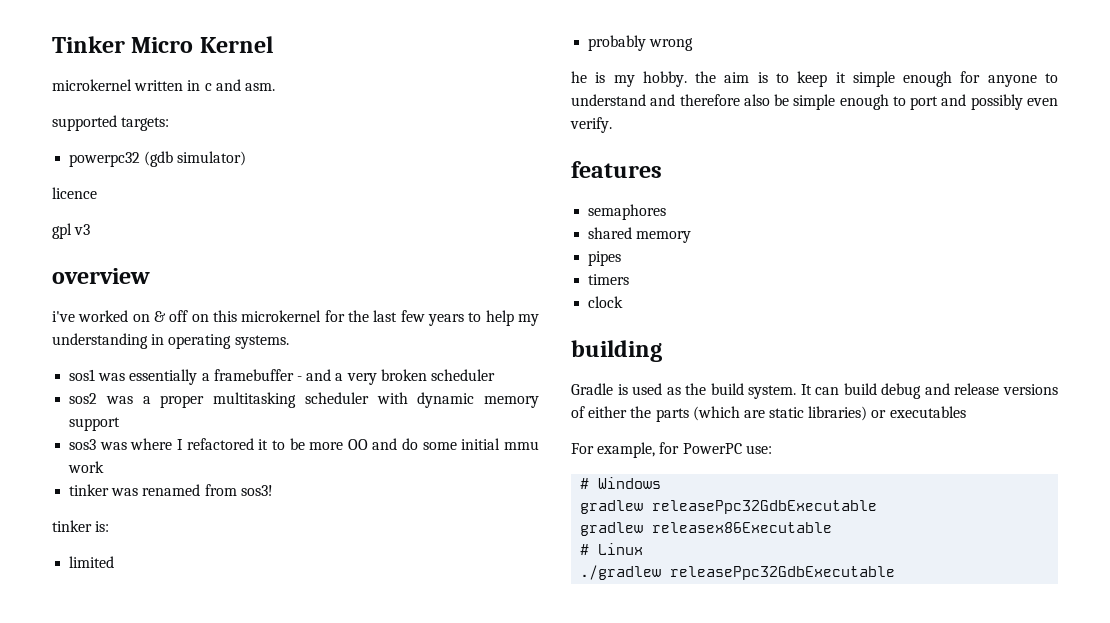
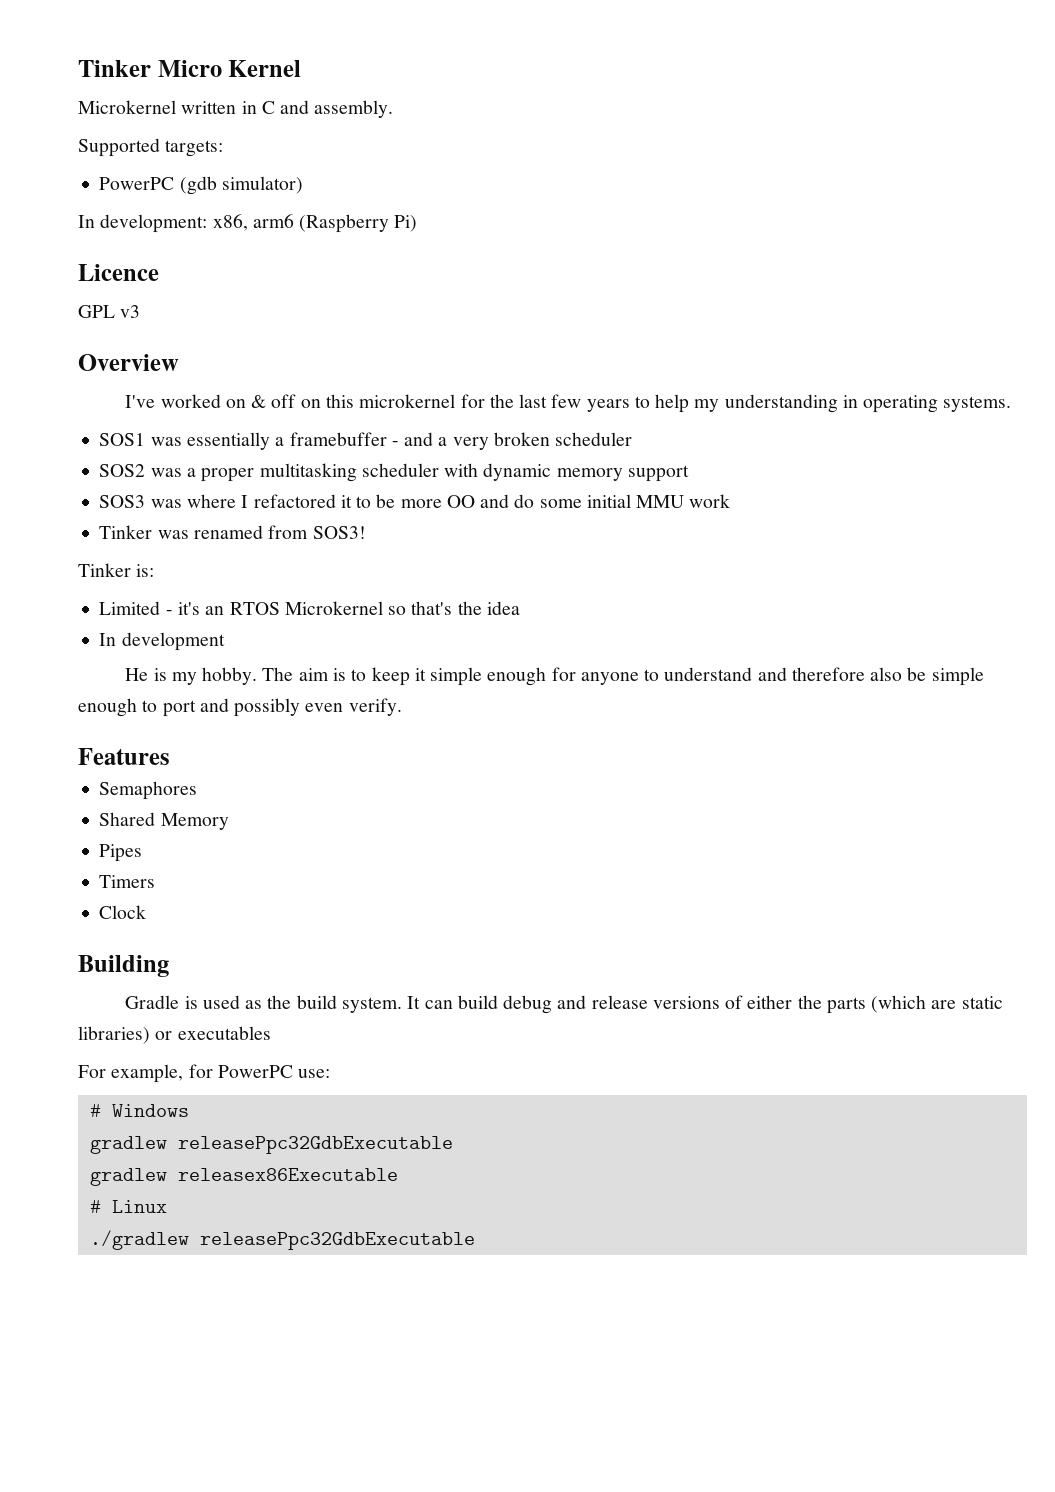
- microkernel written in c and asm.
- supported targets:
+ Microkernel written in C and assembly.
+ Supported targets:
- powerpc32 (gdb simulator)
+ PowerPC (gdb simulator)
- licence
- gpl v3
+ In development: x86, arm6 (Raspberry Pi)
+ Licence
+ GPL v3
- overview
- i've worked on & off on this microkernel for the last few years to help my understanding in operating systems.
+ Overview
+ I've worked on & off on this microkernel for the last few years to help my understanding in operating systems.
- sos1 was essentially a framebuffer - and a very broken scheduler
+ SOS1 was essentially a framebuffer - and a very broken scheduler
- sos2 was a proper multitasking scheduler with dynamic memory support
+ SOS2 was a proper multitasking scheduler with dynamic memory support
- sos3 was where I refactored it to be more OO and do some initial mmu work
+ SOS3 was where I refactored it to be more OO and do some initial MMU work
- tinker was renamed from sos3!
- tinker is:
+ Tinker was renamed from SOS3!
+ Tinker is:
- limited
- probably wrong
- he is my hobby. the aim is to keep it simple enough for anyone to understand and therefore also be simple enough to port and possibly even verify.
+ Limited - it's an RTOS Microkernel so that's the idea
+ In development
+ He is my hobby. The aim is to keep it simple enough for anyone to understand and therefore also be simple enough to port and possibly even verify.
- features
- semaphores
- shared memory
- pipes
- timers
- clock
- building
+ Features
+ Semaphores
+ Shared Memory
+ Pipes
+ Timers
+ Clock
+ Building

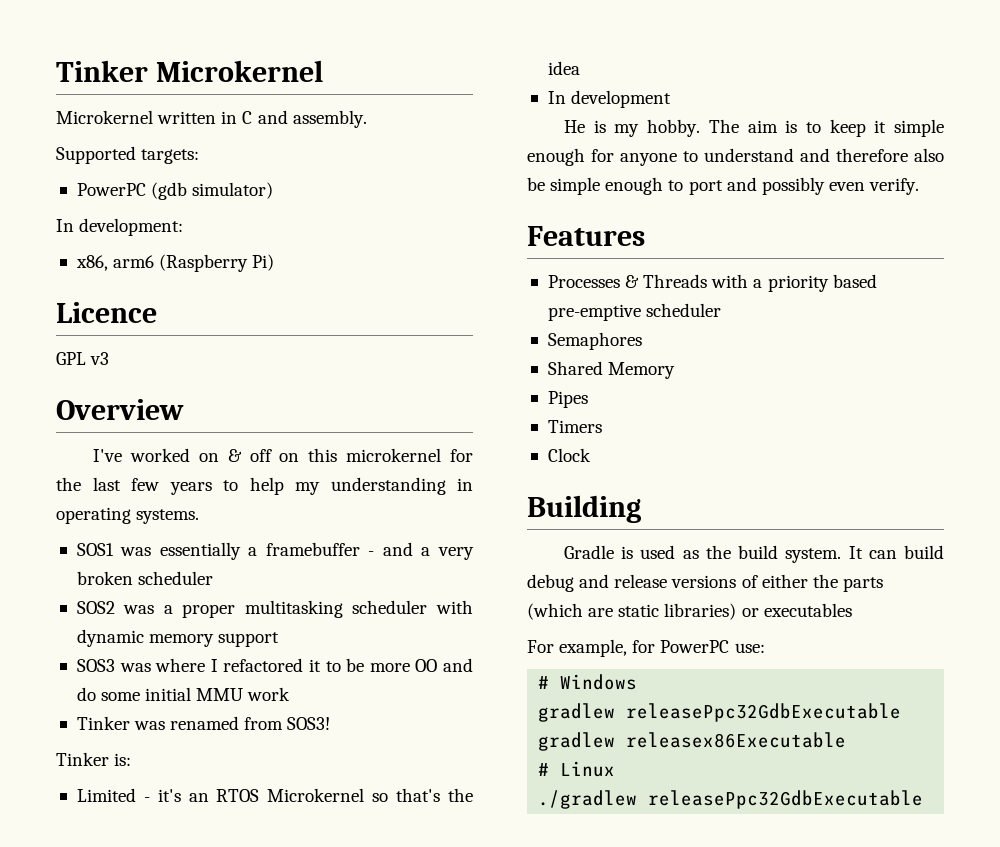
- Tinker Micro Kernel
+ Tinker Microkernel
- In development: x86, arm6 (Raspberry Pi)
+ In development:
+ x86, arm6 (Raspberry Pi)
+ Processes & Threads with a priority based pre-emptive scheduler

